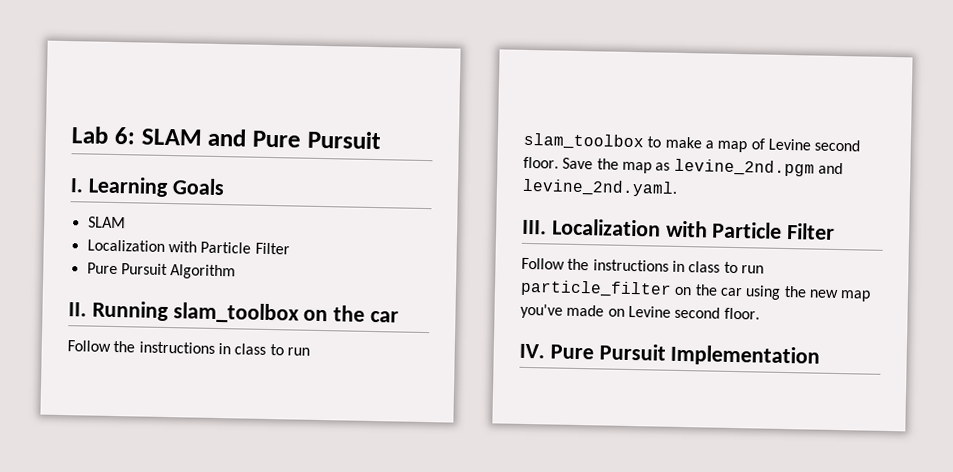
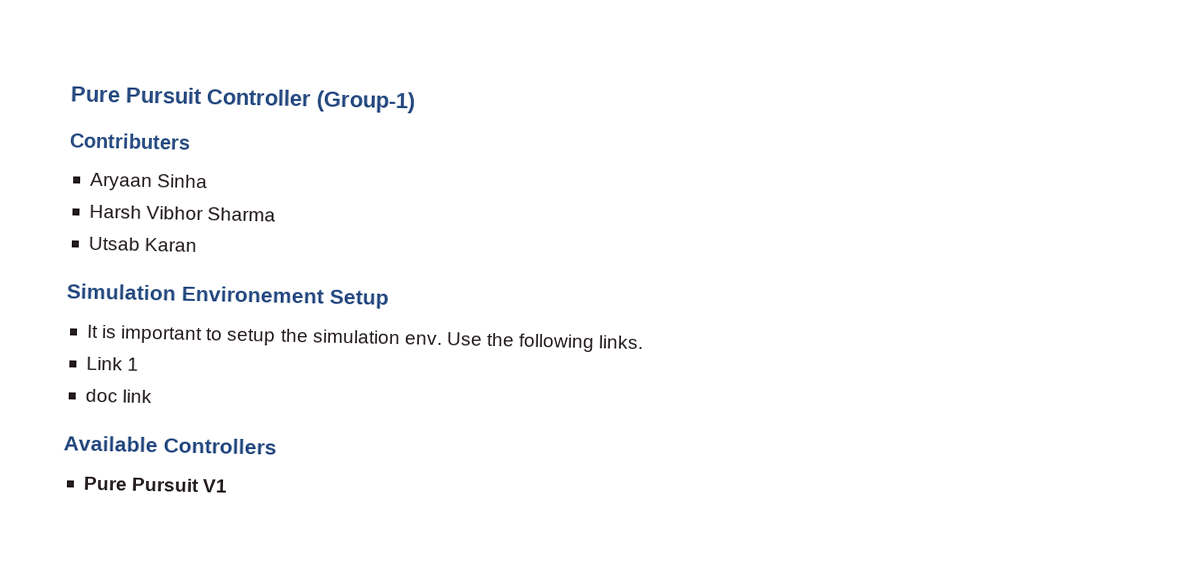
- Lab 6: SLAM and Pure Pursuit
- I. Learning Goals
- SLAM
- Localization with Particle Filter
- Pure Pursuit Algorithm
- II. Running slam_toolbox on the car
- Follow the instructions in class to run slam_toolbox to make a map of Levine second floor. Save the map as levine_2nd.pgm and levine_2nd.yaml.
- III. Localization with Particle Filter
- Follow the instructions in class to run particle_filter on the car using the new map you've made on Levine second floor.
- IV. Pure Pursuit Implementation
+ Pure Pursuit Controller (Group-1)
+ Contributers
+ Aryaan Sinha
+ Harsh Vibhor Sharma
+ Utsab Karan
+ Simulation Environement Setup
+ It is important to setup the simulation env. Use the following links.
+ Link 1
+ doc link
+ Available Controllers
+ Pure Pursuit V1

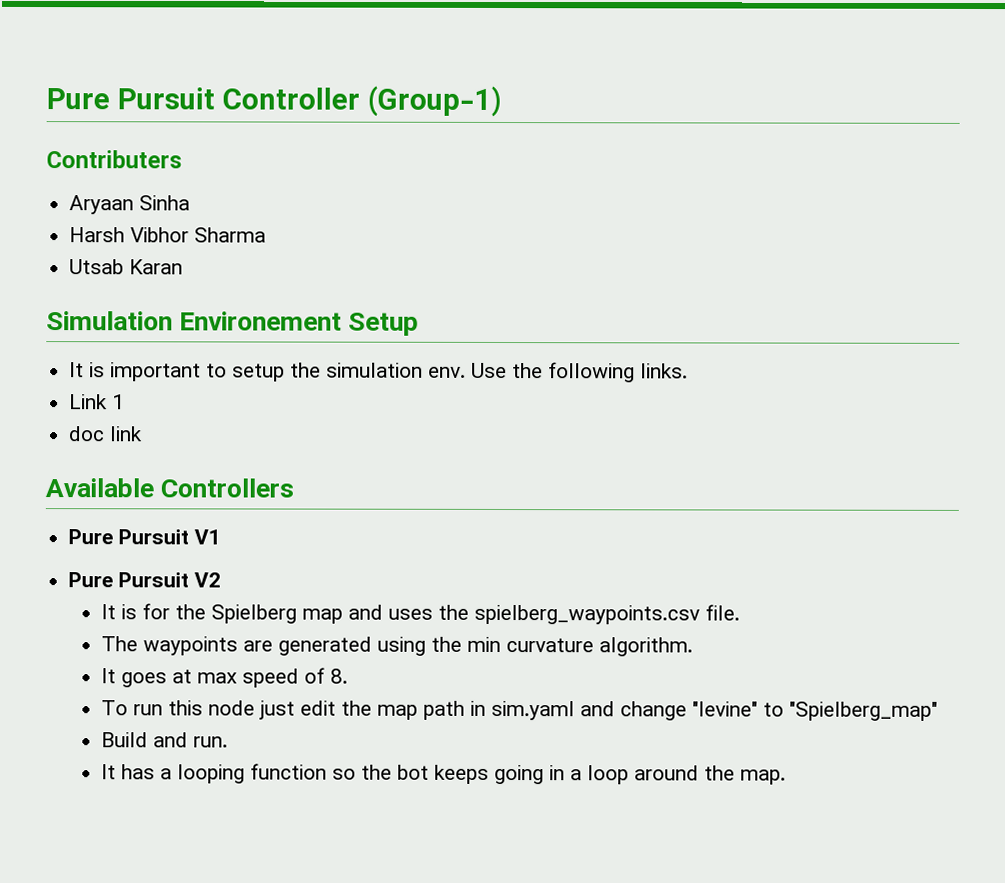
+ Pure Pursuit V2
+ It is for the Spielberg map and uses the spielberg_waypoints.csv file.
+ The waypoints are generated using the min curvature algorithm.
+ It goes at max speed of 8.
+ To run this node just edit the map path in sim.yaml and change "levine" to "Spielberg_map"
+ Build and run.
+ It has a looping function so the bot keeps going in a loop around the map.

